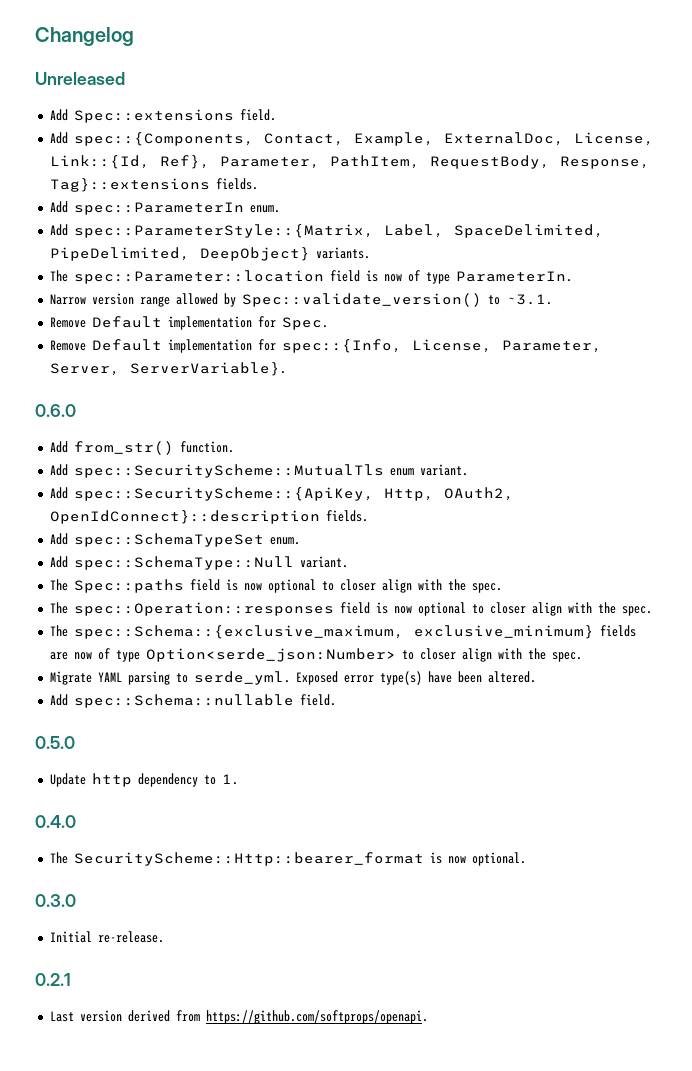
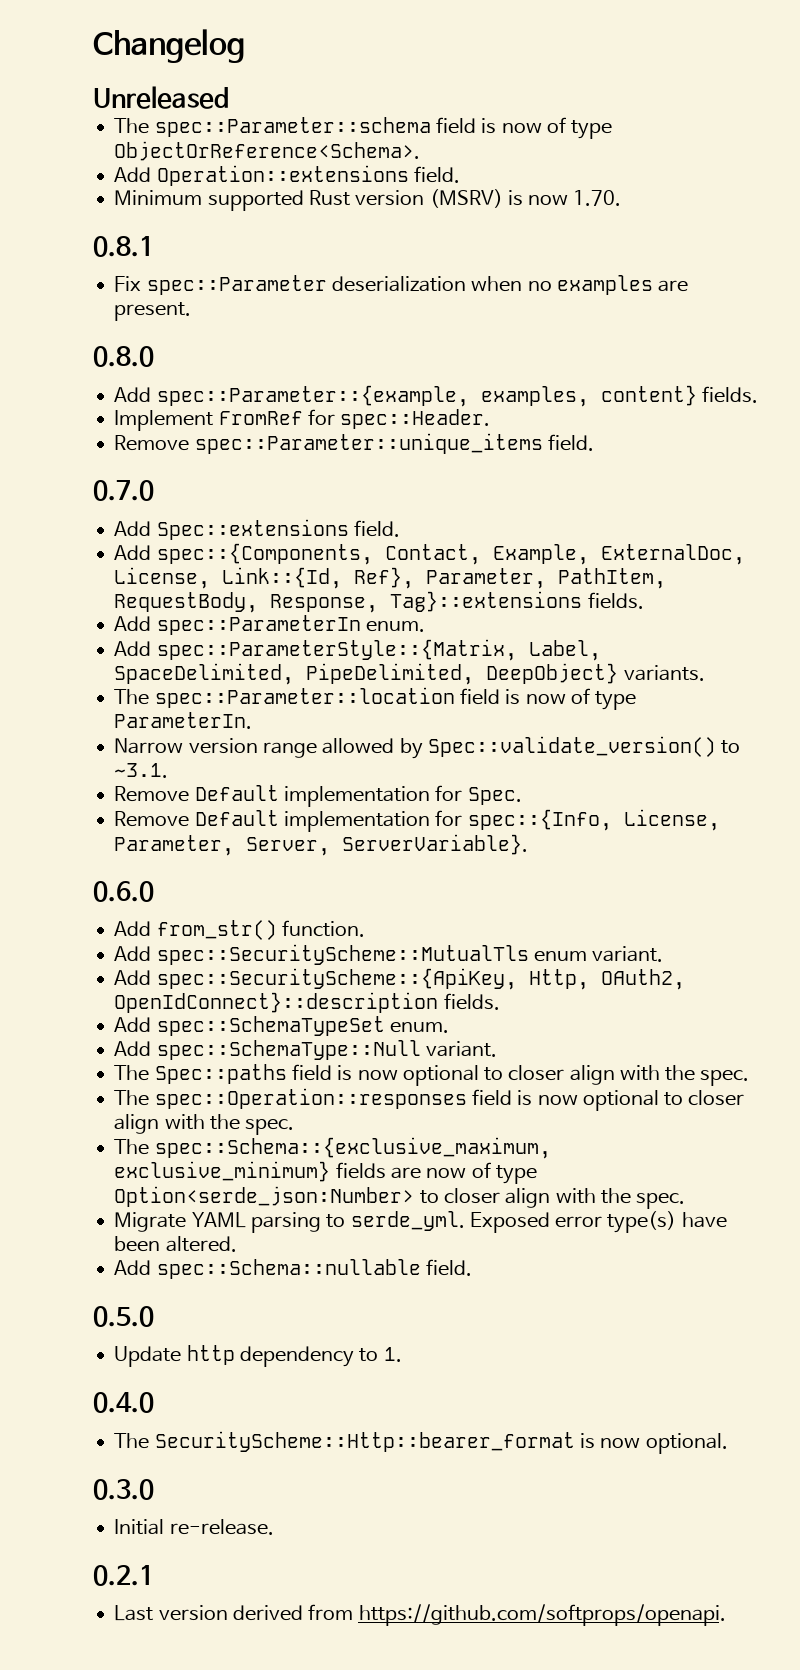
+ The spec::Parameter::schema field is now of type ObjectOrReference<Schema>.
+ Add Operation::extensions field.
+ Minimum supported Rust version (MSRV) is now 1.70.
+ 0.8.1
+ Fix spec::Parameter deserialization when no examples are present.
+ 0.8.0
+ Add spec::Parameter::{example, examples, content} fields.
+ Implement FromRef for spec::Header.
+ Remove spec::Parameter::unique_items field.
+ 0.7.0

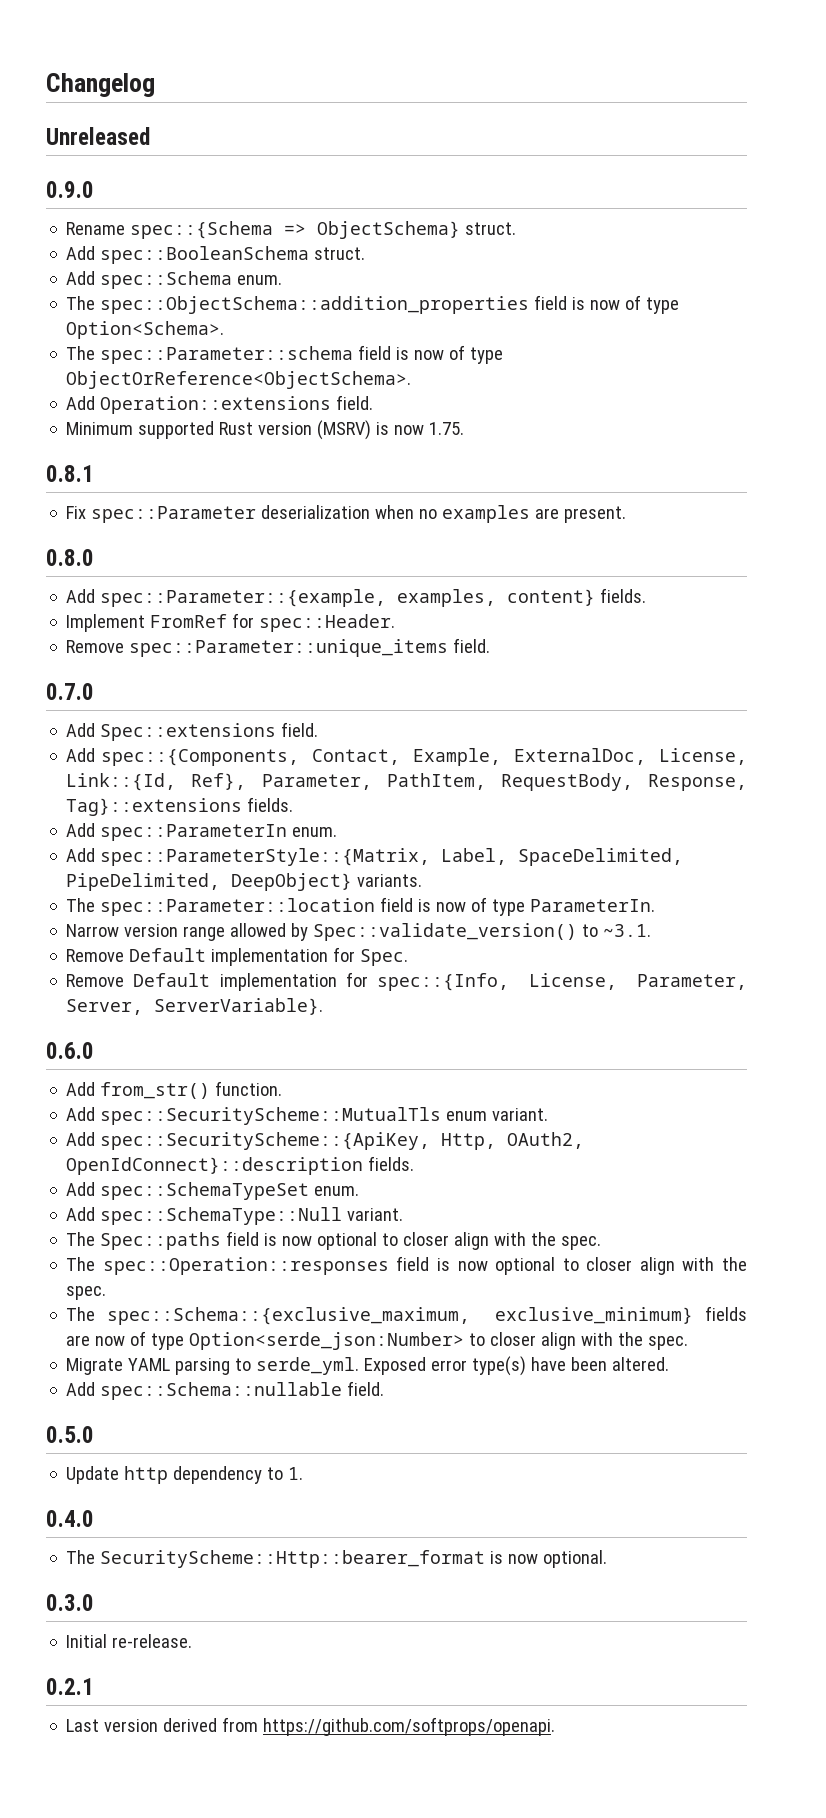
+ 0.9.0
+ Rename spec::{Schema => ObjectSchema} struct.
+ Add spec::BooleanSchema struct.
+ Add spec::Schema enum.
+ The spec::ObjectSchema::addition_properties field is now of type Option<Schema>.
- The spec::Parameter::schema field is now of type ObjectOrReference<Schema>.
+ The spec::Parameter::schema field is now of type ObjectOrReference<ObjectSchema>.
- Minimum supported Rust version (MSRV) is now 1.70.
+ Minimum supported Rust version (MSRV) is now 1.75.

